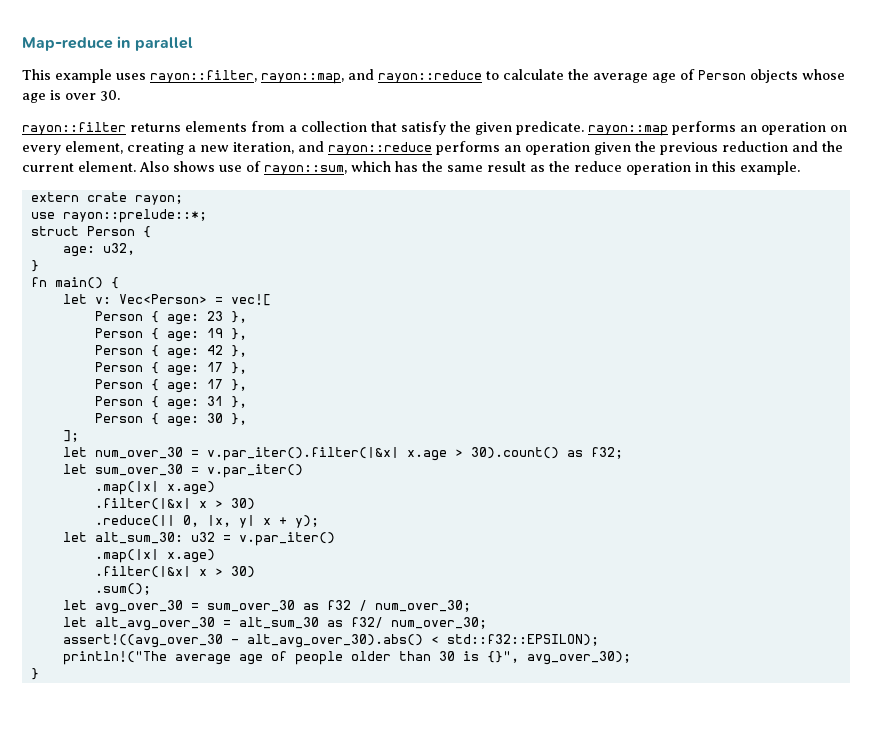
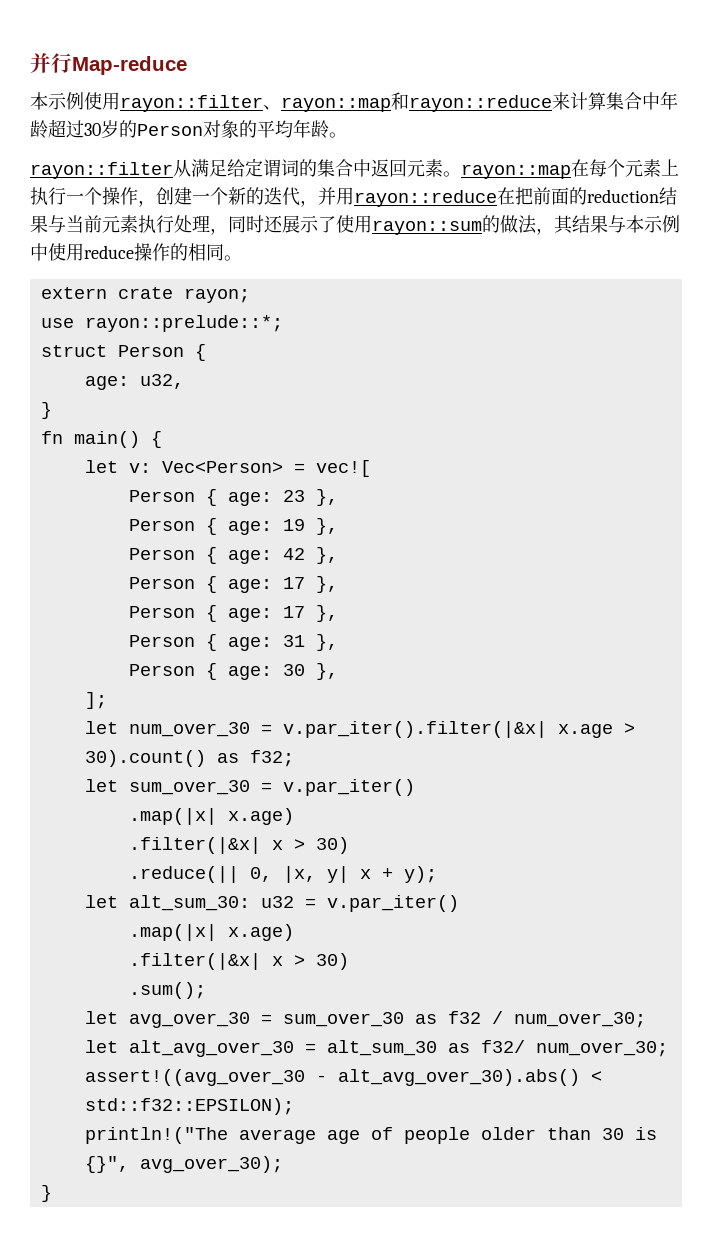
- Map-reduce in parallel
- This example uses rayon::filter, rayon::map, and rayon::reduce to calculate the average age of Person objects whose age is over 30.
- rayon::filter returns elements from a collection that satisfy the given predicate. rayon::map performs an operation on every element, creating a new iteration, and rayon::reduce performs an operation given the previous reduction and the current element. Also shows use of rayon::sum, which has the same result as the reduce operation in this example.
+ 并行Map-reduce
+ 本示例使用rayon::filter、rayon::map和rayon::reduce来计算集合中年龄超过30岁的Person对象的平均年龄。
+ rayon::filter从满足给定谓词的集合中返回元素。rayon::map在每个元素上执行一个操作，创建一个新的迭代，并用rayon::reduce在把前面的reduction结果与当前元素执行处理，同时还展示了使用rayon::sum的做法，其结果与本示例中使用reduce操作的相同。

